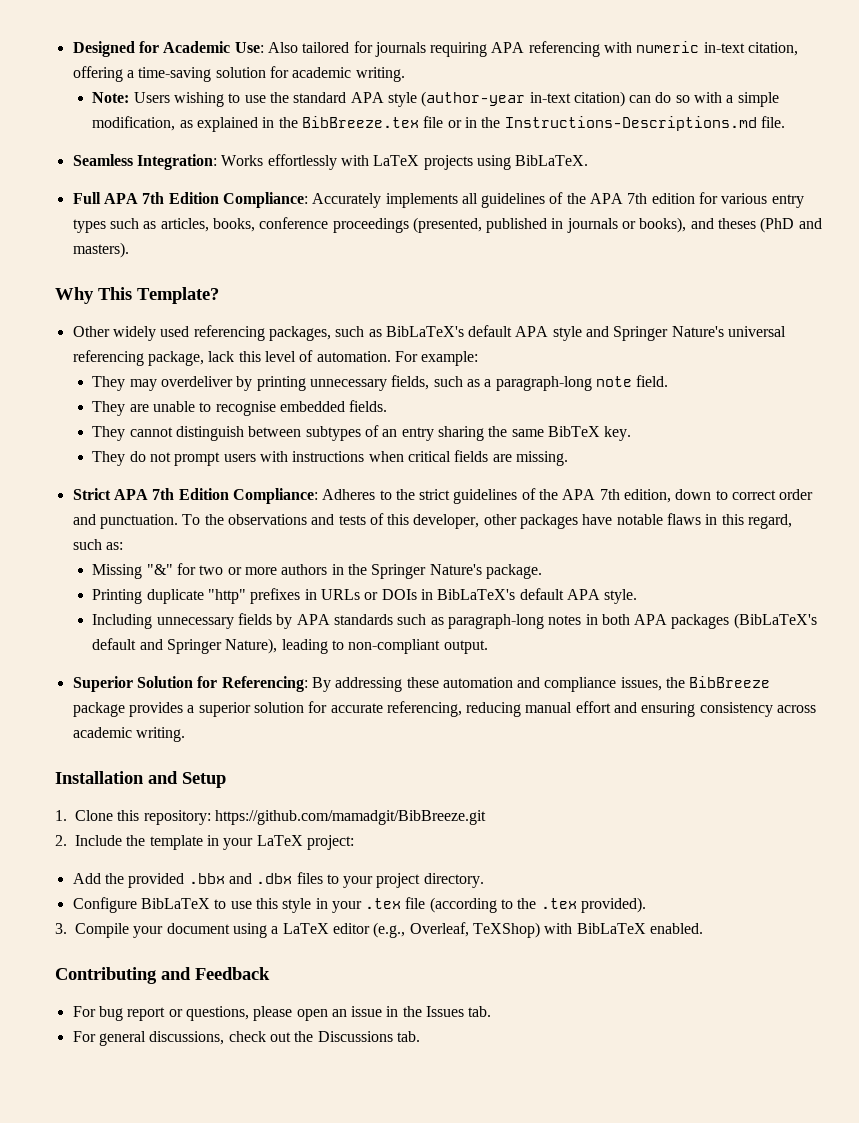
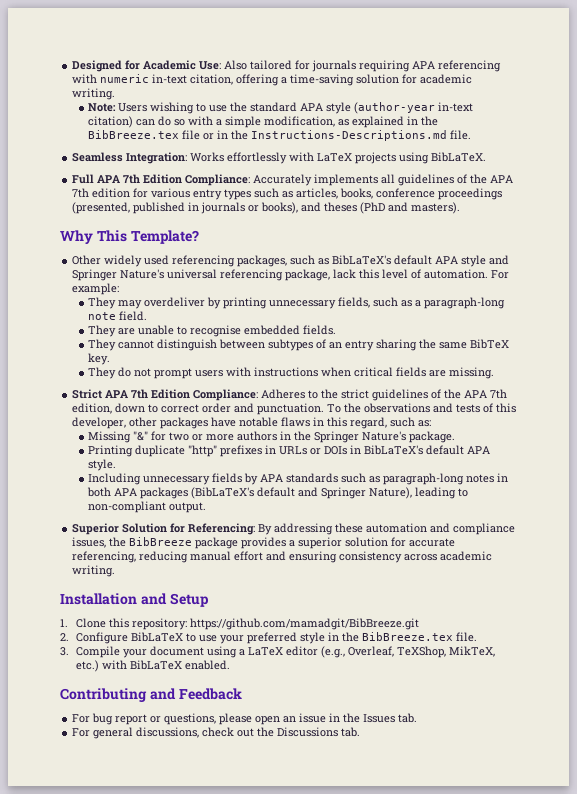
- 2. Include the template in your LaTeX project:
- Add the provided .bbx and .dbx files to your project directory.
- Configure BibLaTeX to use this style in your .tex file (according to the .tex provided).
+ 2. Configure BibLaTeX to use your preferred style in the BibBreeze.tex file.
- 3. Compile your document using a LaTeX editor (e.g., Overleaf, TeXShop) with BibLaTeX enabled.
+ 3. Compile your document using a LaTeX editor (e.g., Overleaf, TeXShop, MikTeX, etc.) with BibLaTeX enabled.

